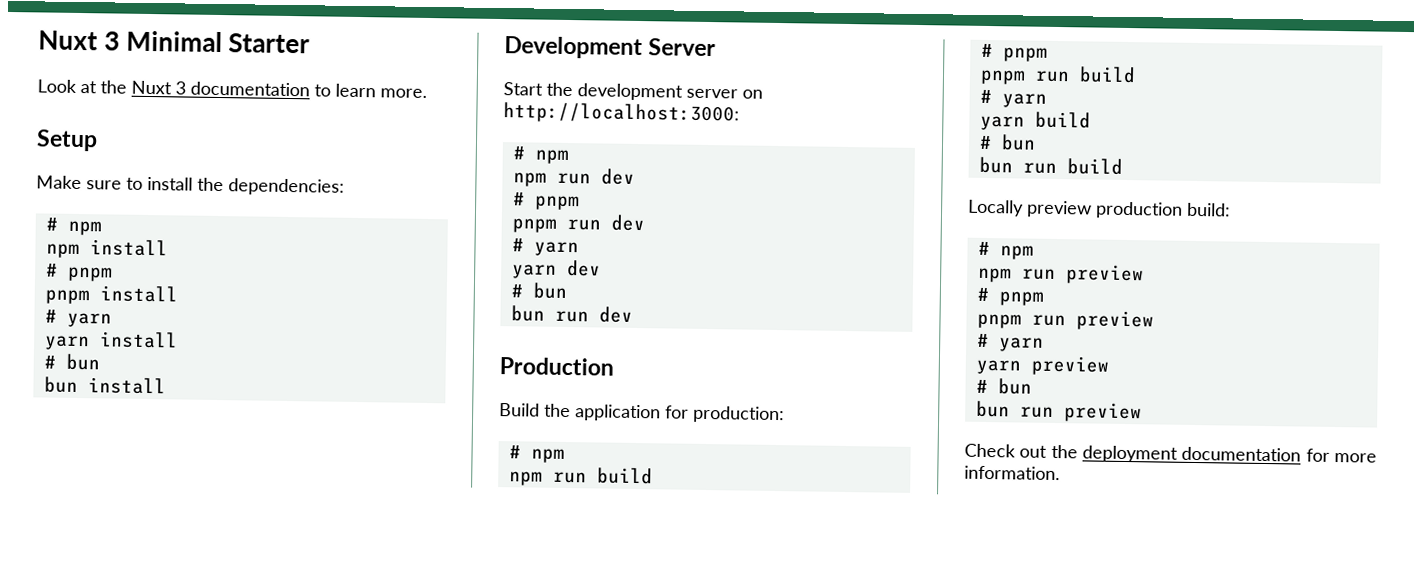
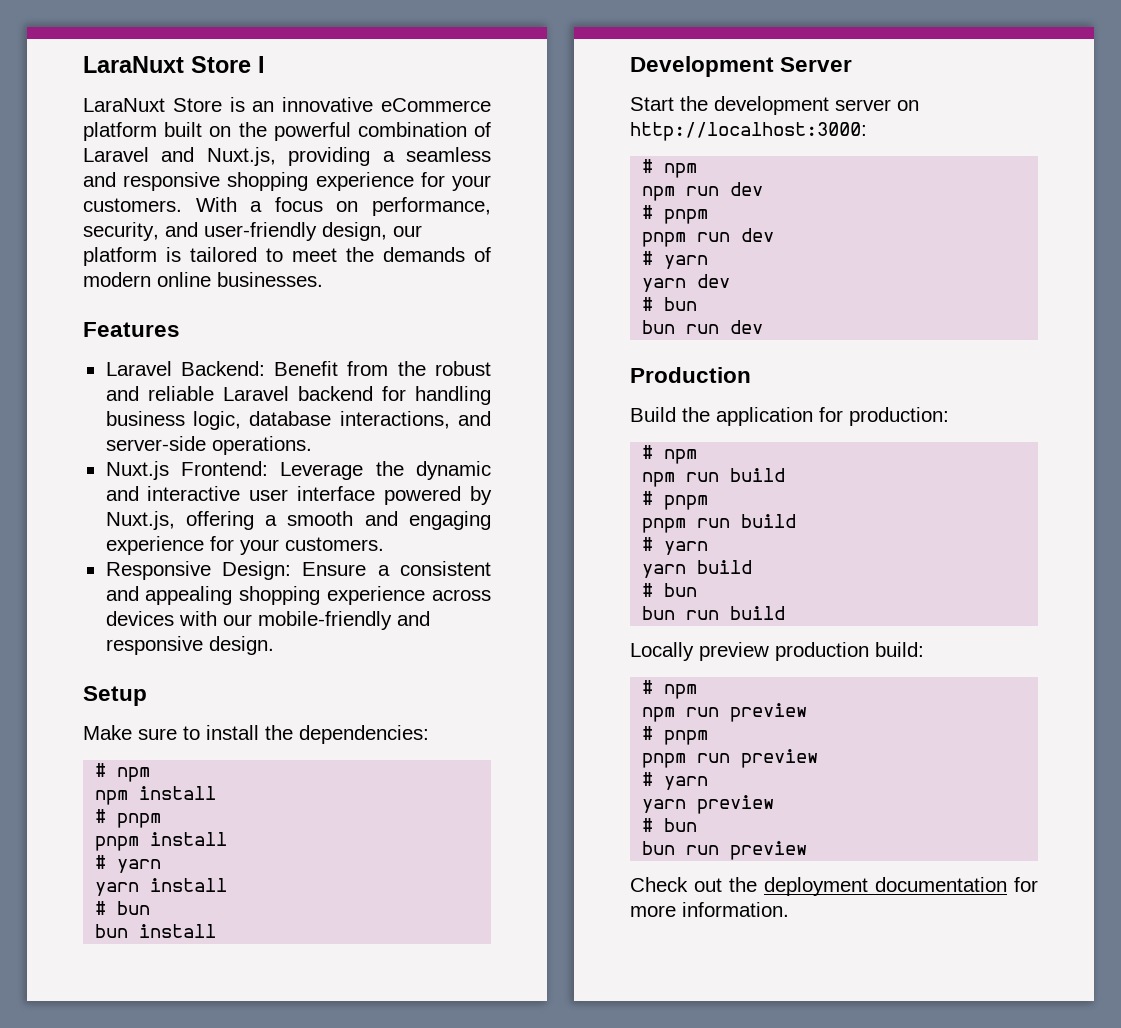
- Nuxt 3 Minimal Starter
- Look at the Nuxt 3 documentation to learn more.
+ LaraNuxt Store I
+ LaraNuxt Store is an innovative eCommerce platform built on the powerful combination of Laravel and Nuxt.js, providing a seamless and responsive shopping experience for your customers. With a focus on performance, security, and user-friendly design, our platform is tailored to meet the demands of modern online businesses.
+ Features
+ Laravel Backend: Benefit from the robust and reliable Laravel backend for handling business logic, database interactions, and server-side operations.
+ Nuxt.js Frontend: Leverage the dynamic and interactive user interface powered by Nuxt.js, offering a smooth and engaging experience for your customers.
+ Responsive Design: Ensure a consistent and appealing shopping experience across devices with our mobile-friendly and responsive design.

